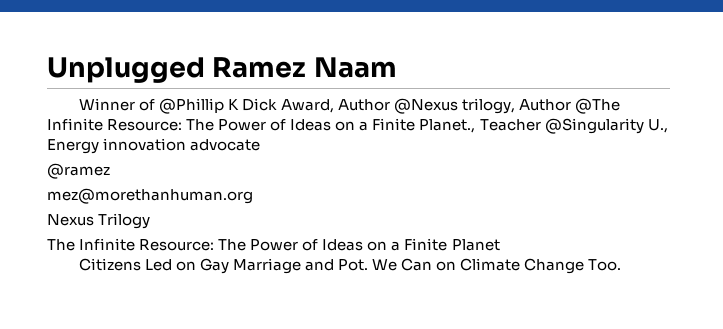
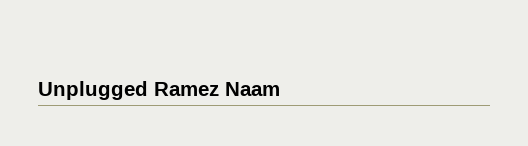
- Winner of @Phillip K Dick Award, Author @Nexus trilogy, Author @The Infinite Resource: The Power of Ideas on a Finite Planet., Teacher @Singularity U., Energy innovation advocate
- @ramez
- mez@morethanhuman.org
- Nexus Trilogy
- The Infinite Resource: The Power of Ideas on a Finite Planet
- Citizens Led on Gay Marriage and Pot. We Can on Climate Change Too.

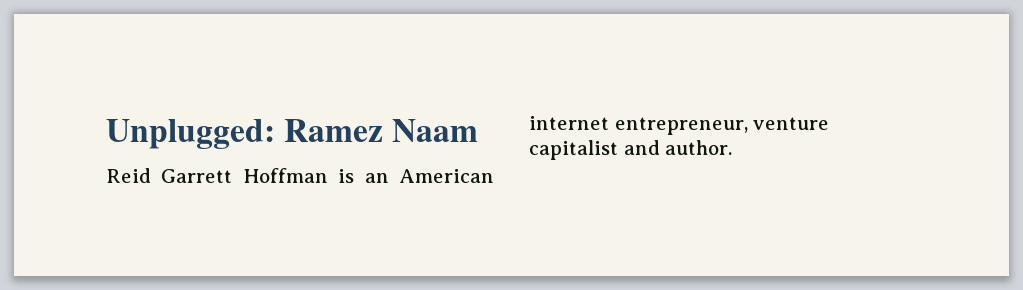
- Unplugged Ramez Naam
+ Unplugged: Ramez Naam
+ Reid Garrett Hoffman is an American internet entrepreneur, venture capitalist and author.

